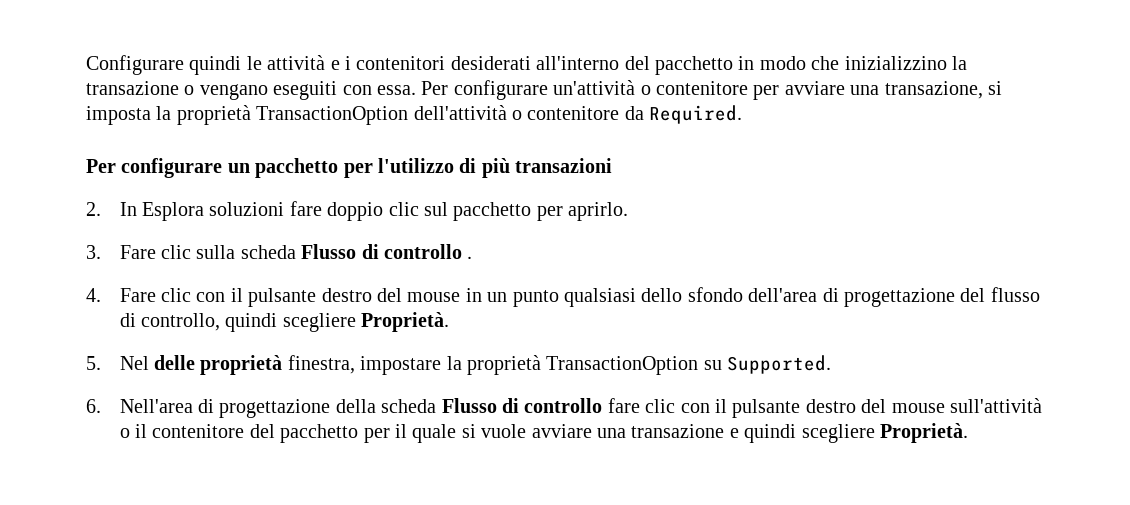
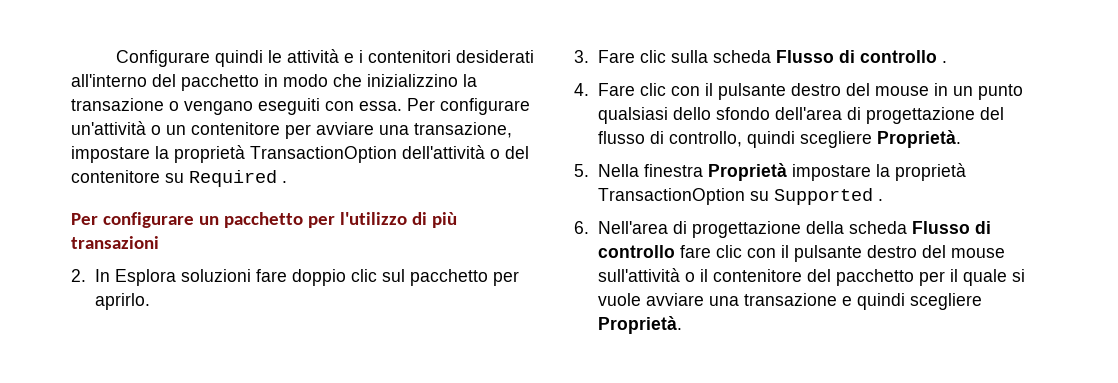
- Per configurare un'attività o contenitore per avviare una transazione, si imposta la proprietà TransactionOption dell'attività o contenitore da Required.
+ Per configurare un'attività o un contenitore per avviare una transazione, impostare la proprietà TransactionOption dell'attività o del contenitore su Required .
- 5. Nel delle proprietà finestra, impostare la proprietà TransactionOption su Supported.
+ 5. Nella finestra Proprietà impostare la proprietà TransactionOption su Supported .

